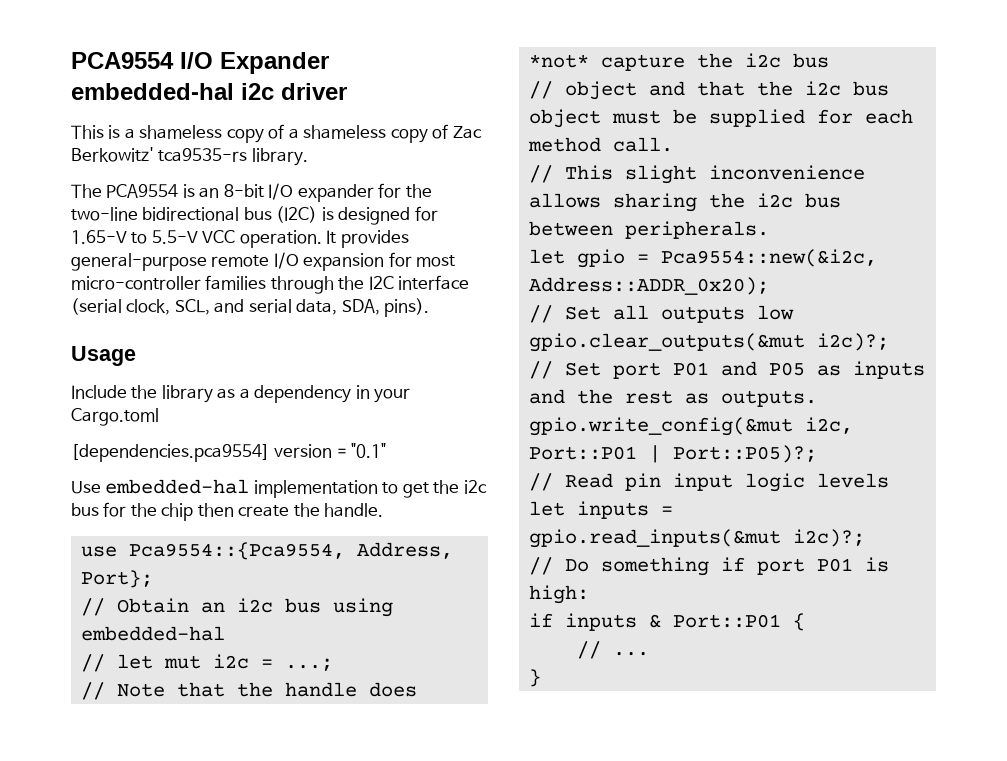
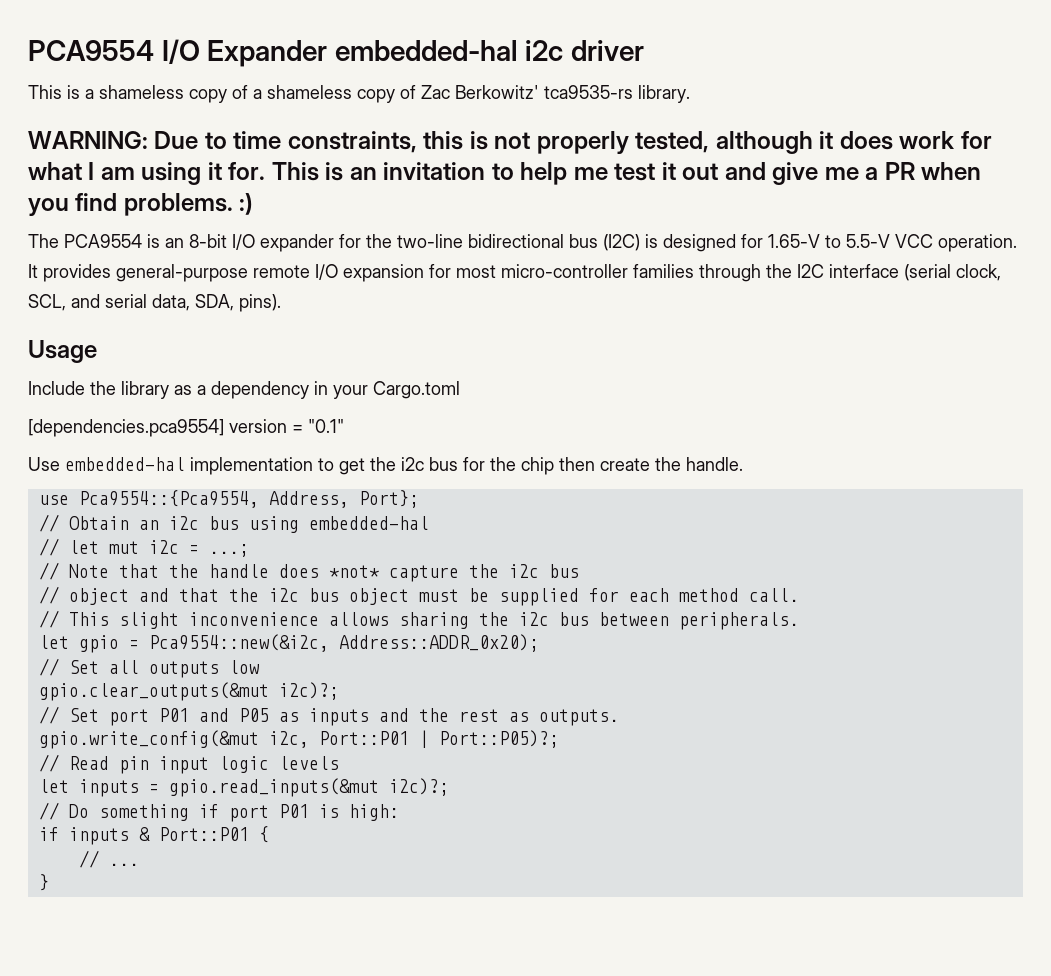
+ WARNING: Due to time constraints, this is not properly tested, although it does work for what I am using it for. This is an invitation to help me test it out and give me a PR when you find problems. :)

